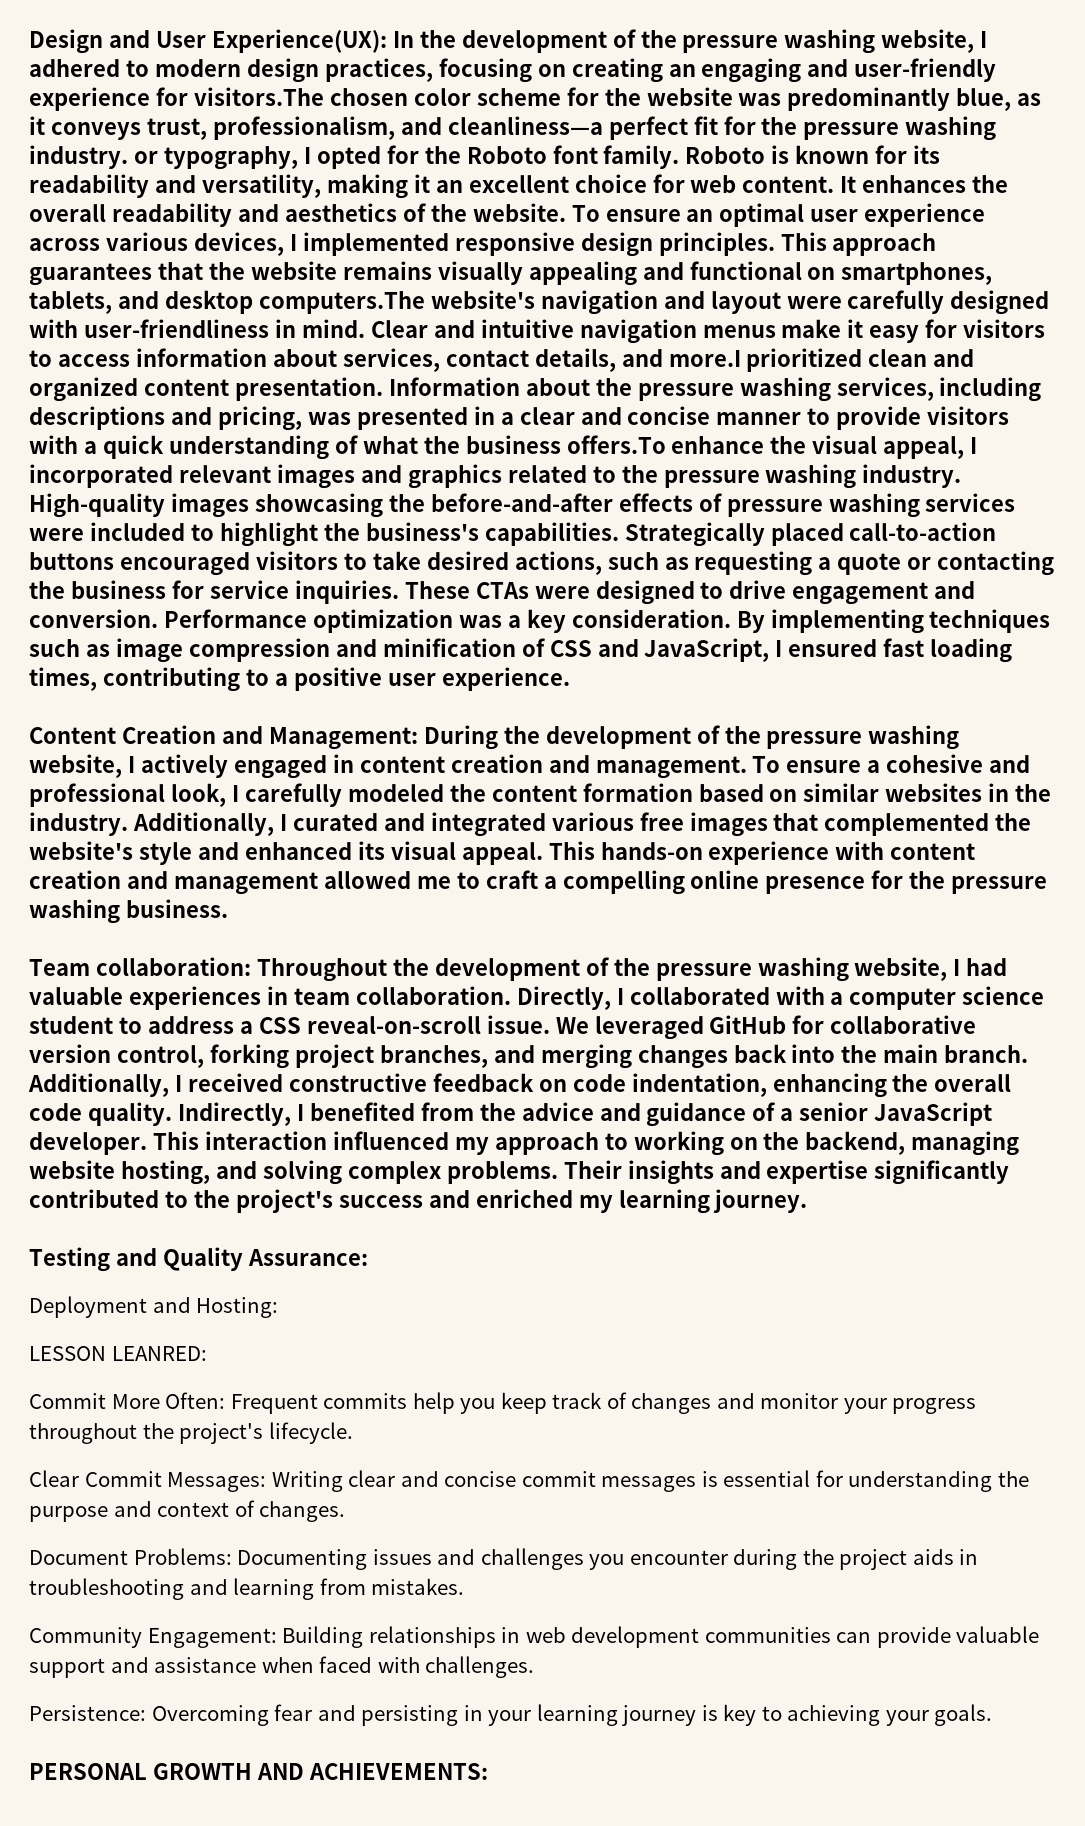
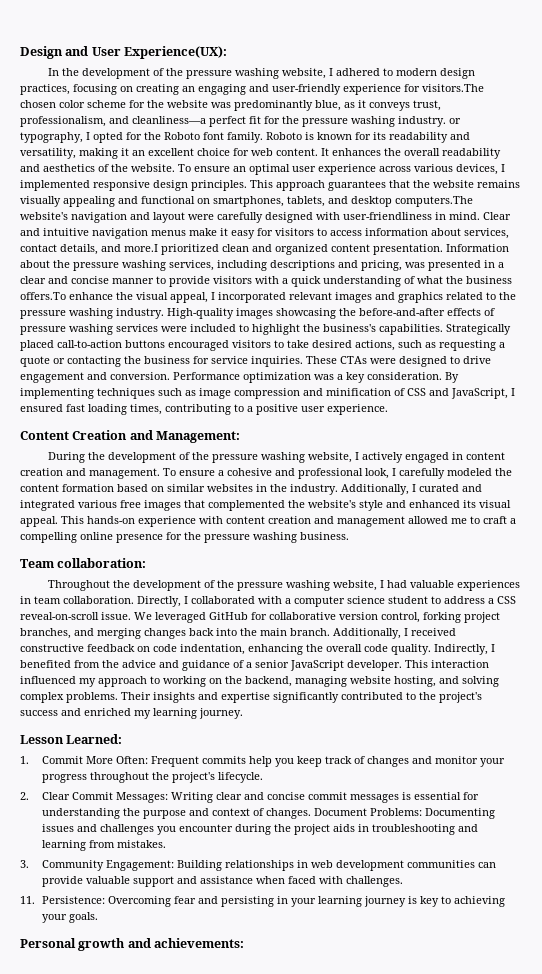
- Design and User Experience(UX): In the development of the pressure washing website, I adhered to modern design practices, focusing on creating an engaging and user-friendly experience for visitors.The chosen color scheme for the website was predominantly blue, as it conveys trust, professionalism, and cleanliness—a perfect fit for the pressure washing industry. or typography, I opted for the Roboto font family.
+ Design and User Experience(UX):
+ In the development of the pressure washing website, I adhered to modern design practices, focusing on creating an engaging and user-friendly experience for visitors.The chosen color scheme for the website was predominantly blue, as it conveys trust, professionalism, and cleanliness—a perfect fit for the pressure washing industry. or typography, I opted for the Roboto font family.
- Content Creation and Management: During the development of the pressure washing website, I actively engaged in content creation and management.
+ Content Creation and Management:
+ During the development of the pressure washing website, I actively engaged in content creation and management.
- Team collaboration: Throughout the development of the pressure washing website, I had valuable experiences in team collaboration.
+ Team collaboration:
+ Throughout the development of the pressure washing website, I had valuable experiences in team collaboration.
- Testing and Quality Assurance:
- Deployment and Hosting:
- LESSON LEANRED:
- Commit More Often: Frequent commits help you keep track of changes and monitor your progress throughout the project's lifecycle.
+ Lesson Learned:
+ 1. Commit More Often: Frequent commits help you keep track of changes and monitor your progress throughout the project's lifecycle.
- Clear Commit Messages: Writing clear and concise commit messages is essential for understanding the purpose and context of changes.
- Document Problems: Documenting issues and challenges you encounter during the project aids in troubleshooting and learning from mistakes.
+ 2. Clear Commit Messages: Writing clear and concise commit messages is essential for understanding the purpose and context of changes. Document Problems: Documenting issues and challenges you encounter during the project aids in troubleshooting and learning from mistakes.
- Community Engagement: Building relationships in web development communities can provide valuable support and assistance when faced with challenges.
+ 3. Community Engagement: Building relationships in web development communities can provide valuable support and assistance when faced with challenges.
- Persistence: Overcoming fear and persisting in your learning journey is key to achieving your goals.
+ 11. Persistence: Overcoming fear and persisting in your learning journey is key to achieving your goals.
- PERSONAL GROWTH AND ACHIEVEMENTS:
+ Personal growth and achievements:

